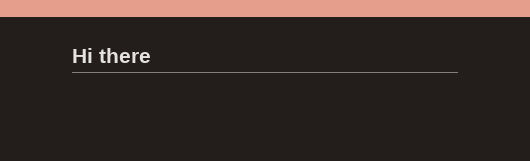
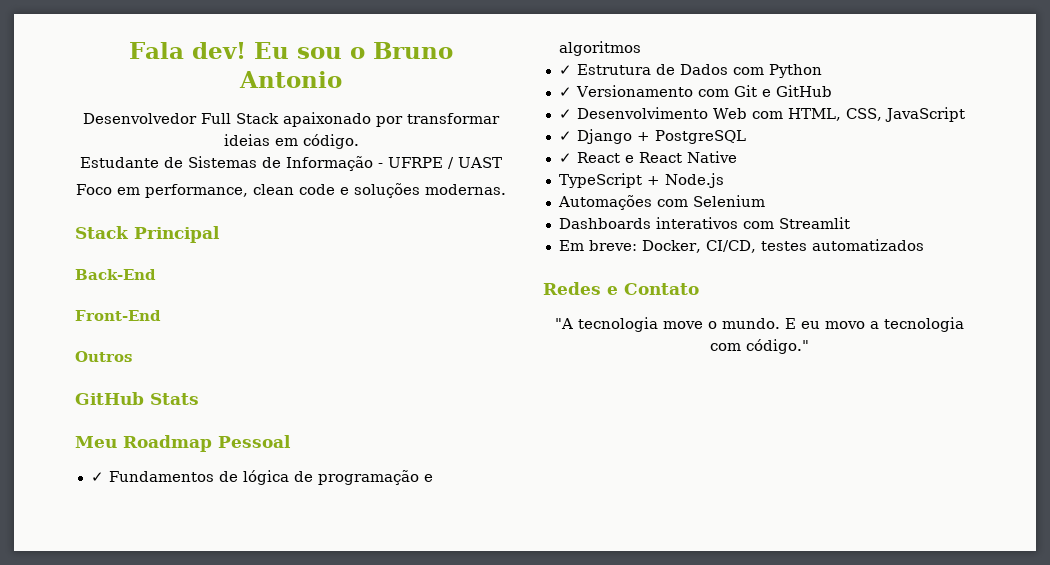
- Hi there
+ Fala dev! Eu sou o Bruno Antonio
+ Desenvolvedor Full Stack apaixonado por transformar ideias em código.
+ Estudante de Sistemas de Informação - UFRPE / UAST
+ Foco em performance, clean code e soluções modernas.
+ Stack Principal
+ Back-End
+ Front-End
+ Outros
+ GitHub Stats
+ Meu Roadmap Pessoal
+ ✓ Fundamentos de lógica de programação e algoritmos
+ ✓ Estrutura de Dados com Python
+ ✓ Versionamento com Git e GitHub
+ ✓ Desenvolvimento Web com HTML, CSS, JavaScript
+ ✓ Django + PostgreSQL
+ ✓ React e React Native
+ TypeScript + Node.js
+ Automações com Selenium
+ Dashboards interativos com Streamlit
+ Em breve: Docker, CI/CD, testes automatizados
+ Redes e Contato
+ "A tecnologia move o mundo. E eu movo a tecnologia com código."

